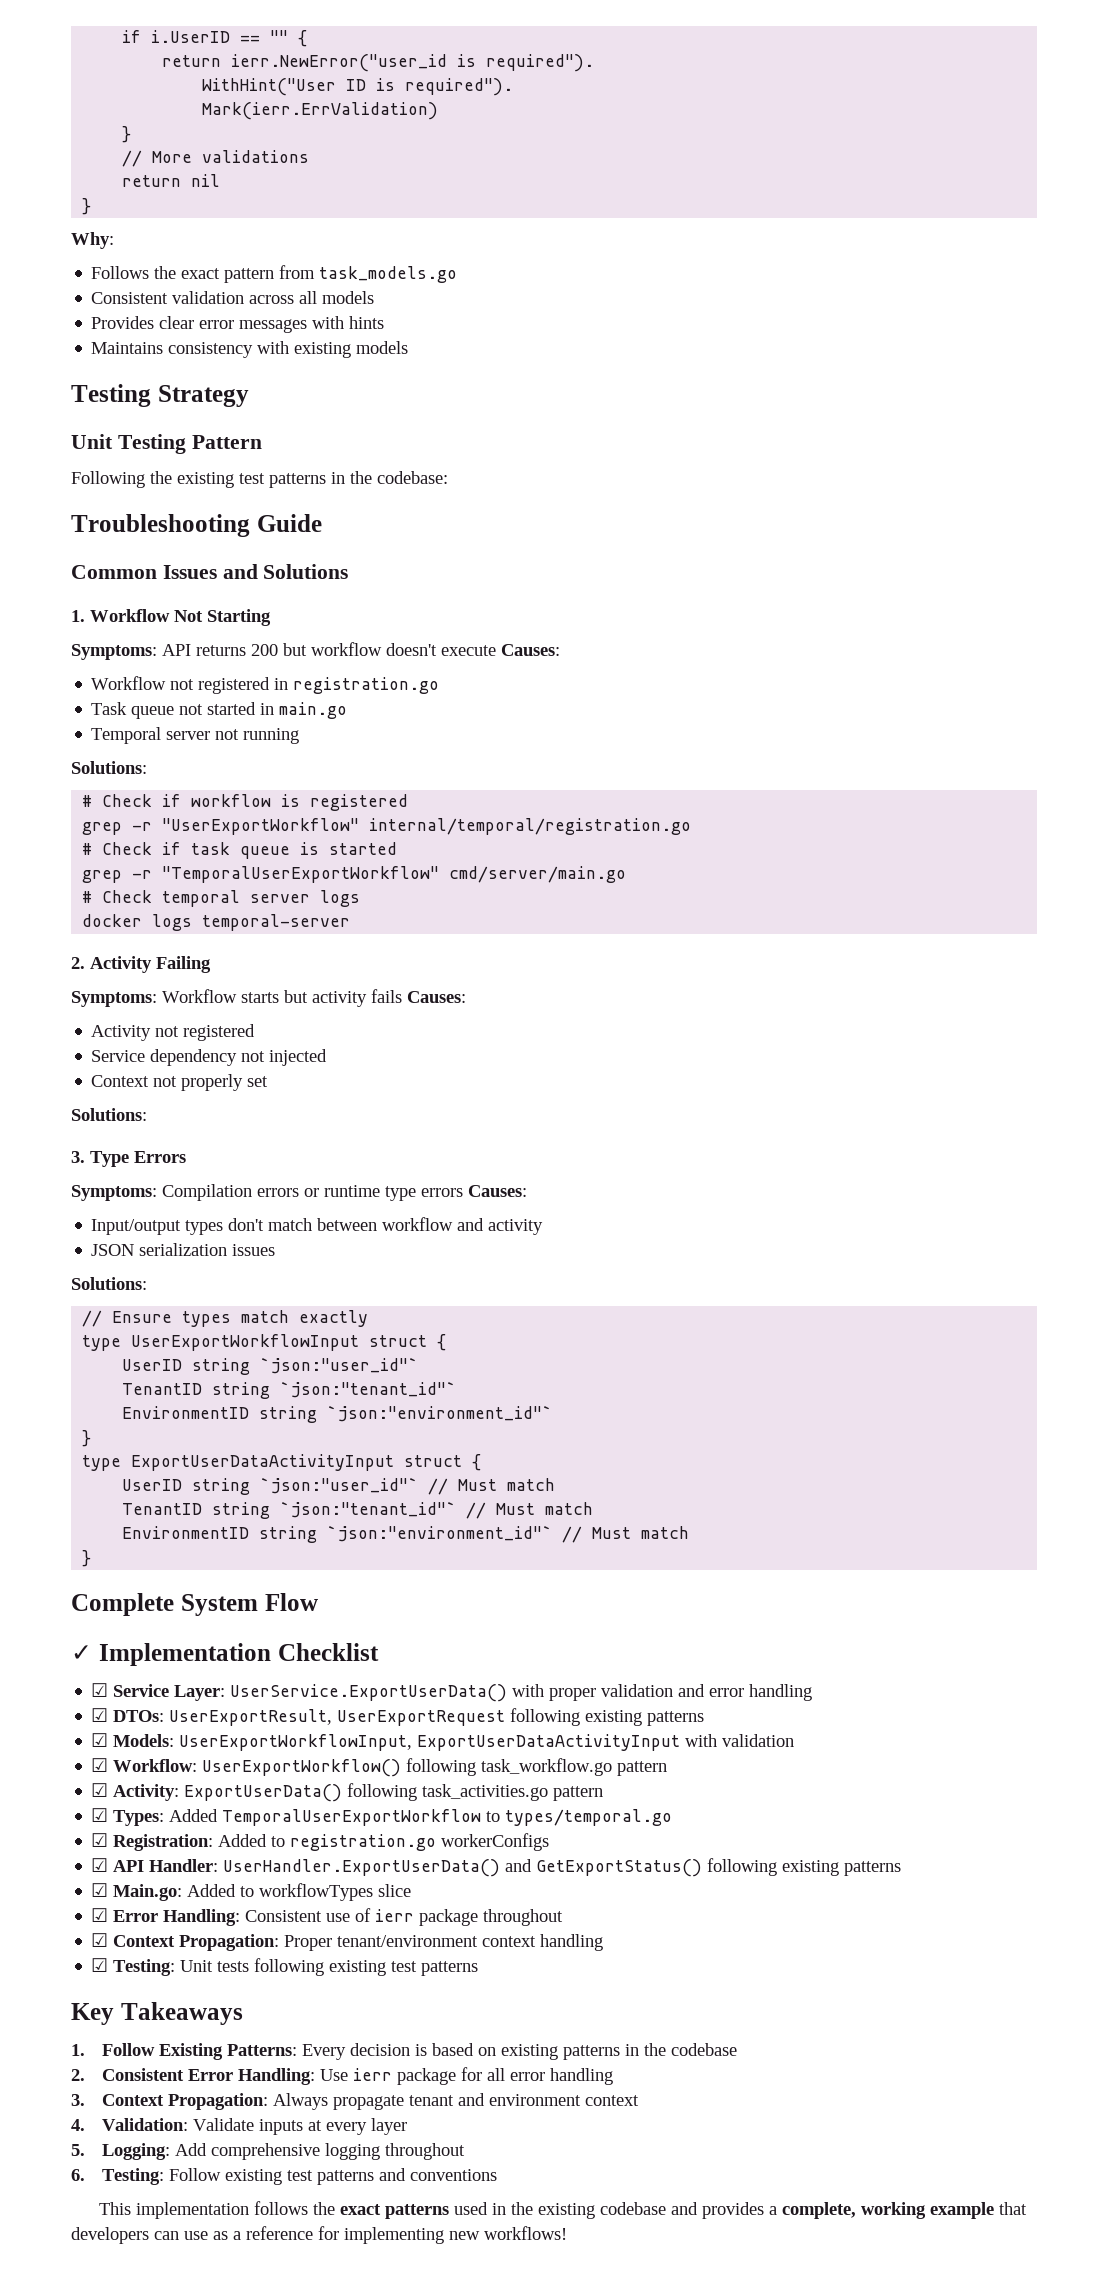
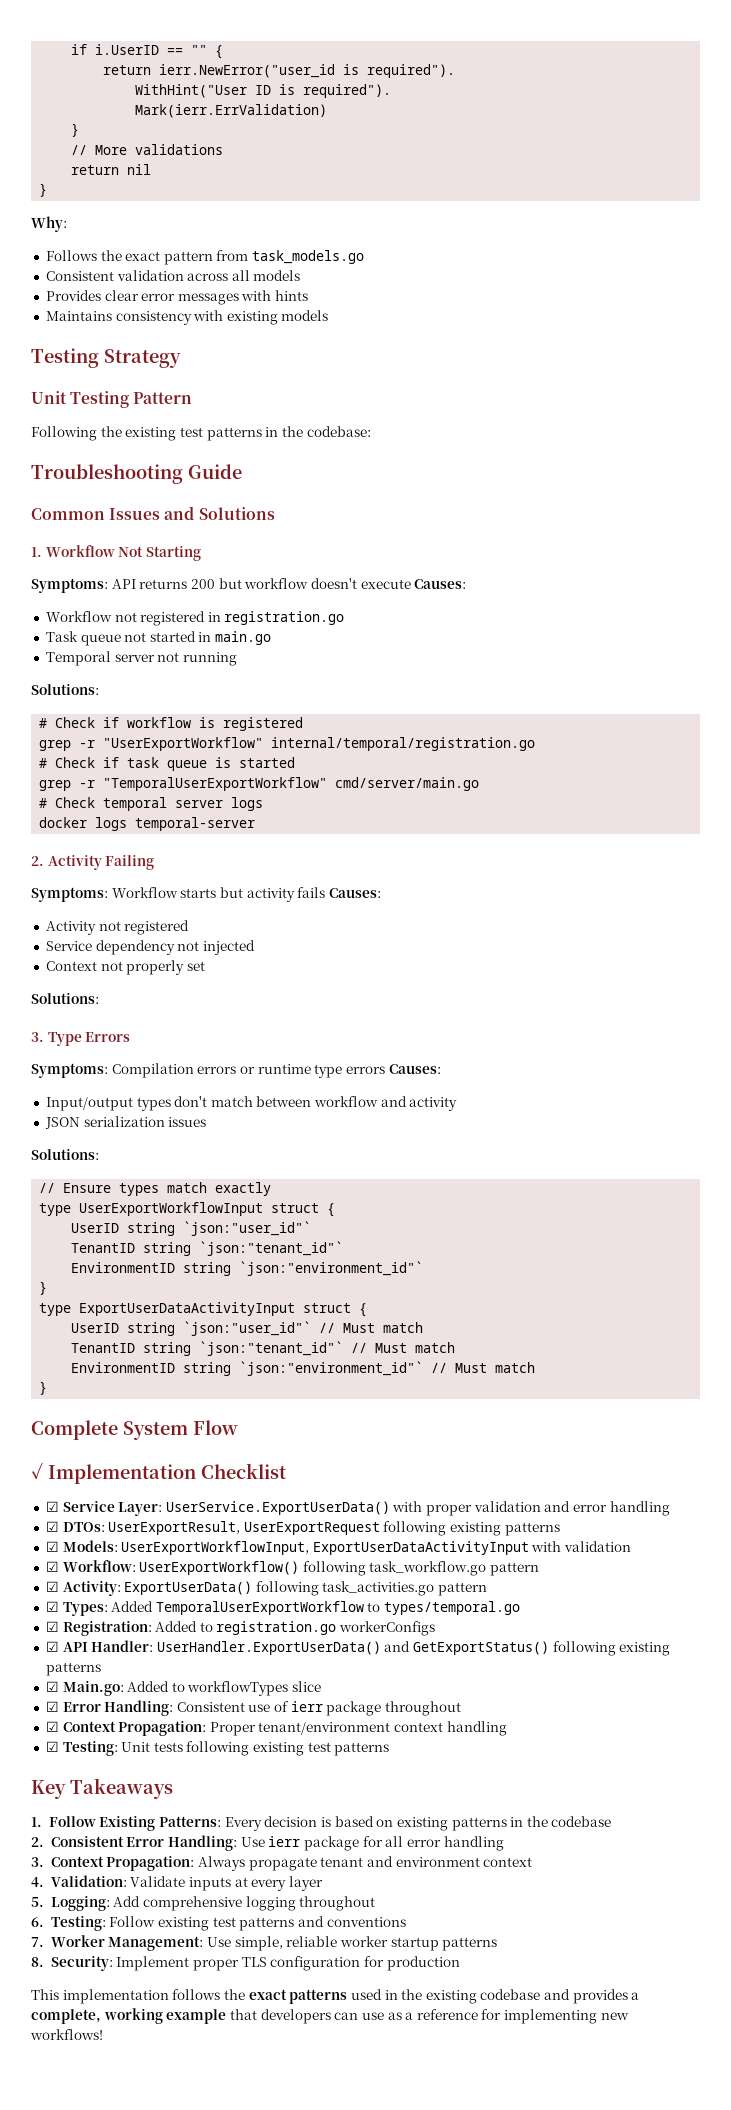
+ 7. Worker Management: Use simple, reliable worker startup patterns
+ 8. Security: Implement proper TLS configuration for production

